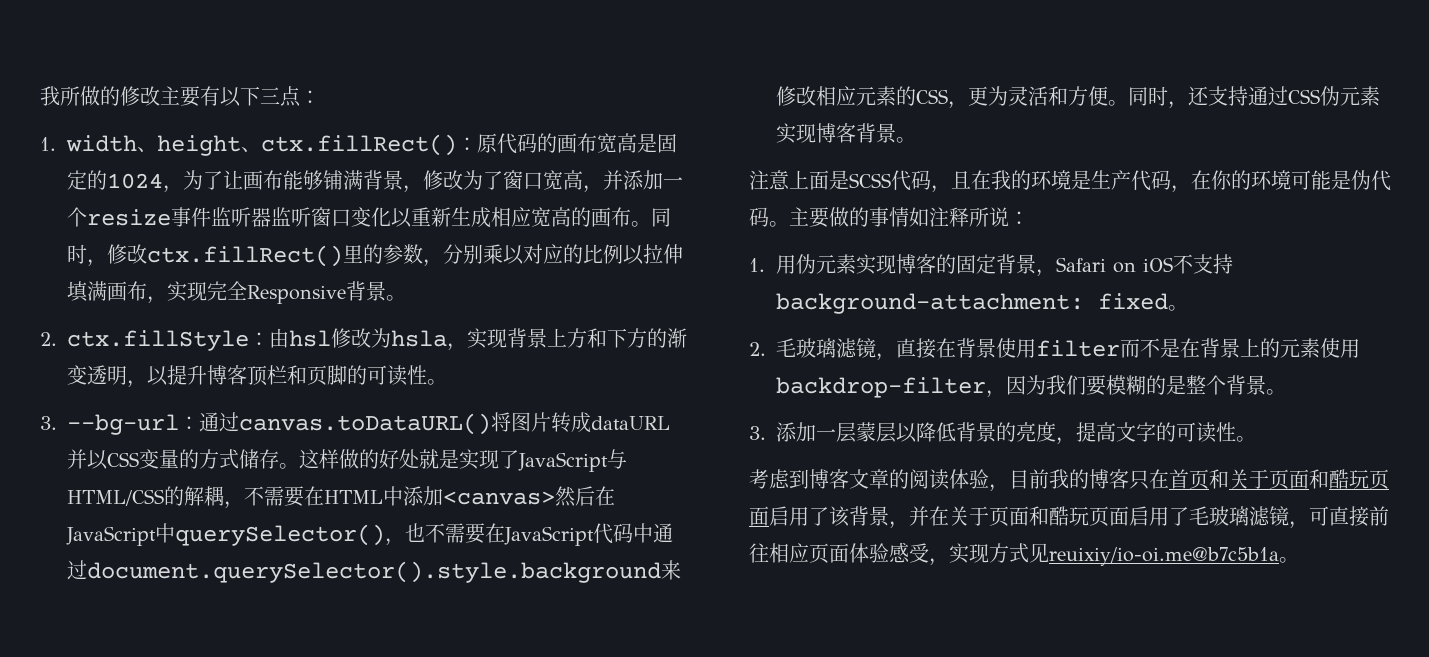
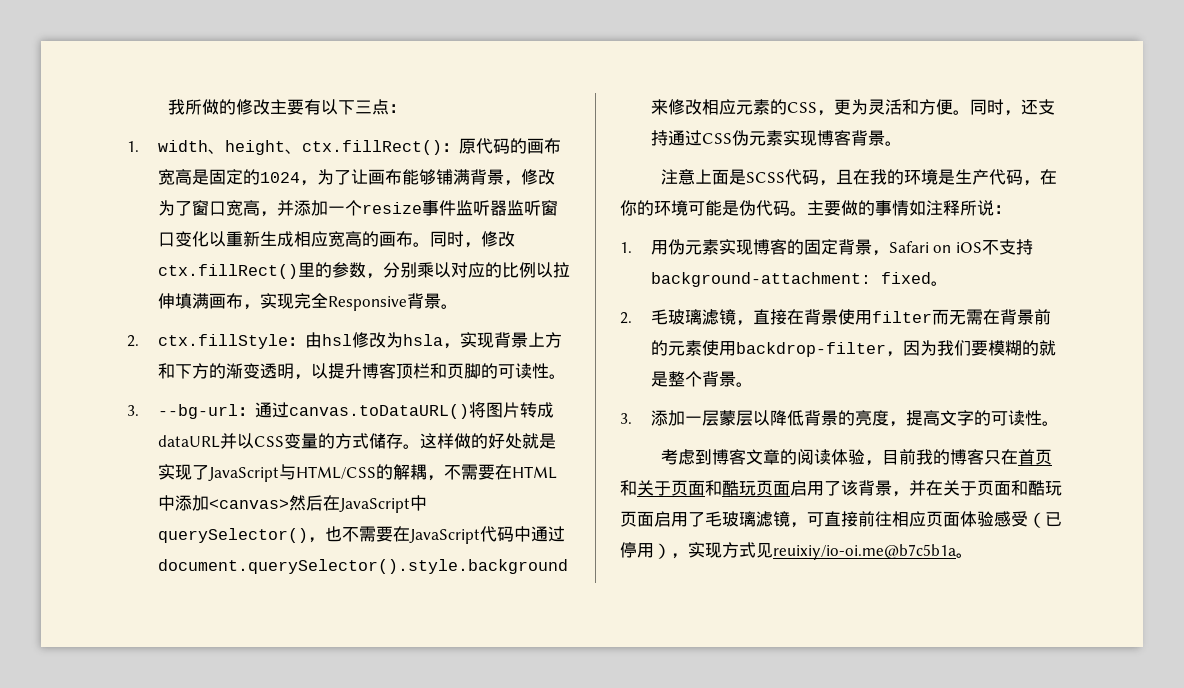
- 2.毛玻璃滤镜，直接在背景使用filter而不是在背景上的元素使用backdrop-filter，因为我们要模糊的是整个背景。
+ 2.毛玻璃滤镜，直接在背景使用filter而无需在背景前的元素使用backdrop-filter，因为我们要模糊的就是整个背景。
- 考虑到博客文章的阅读体验，目前我的博客只在首页和关于页面和酷玩页面启用了该背景，并在关于页面和酷玩页面启用了毛玻璃滤镜，可直接前往相应页面体验感受，实现方式见reuixiy/io-oi.me@b7c5b1a。
+ 考虑到博客文章的阅读体验，目前我的博客只在首页和关于页面和酷玩页面启用了该背景，并在关于页面和酷玩页面启用了毛玻璃滤镜，可直接前往相应页面体验感受（已停用），实现方式见reuixiy/io-oi.me@b7c5b1a。

